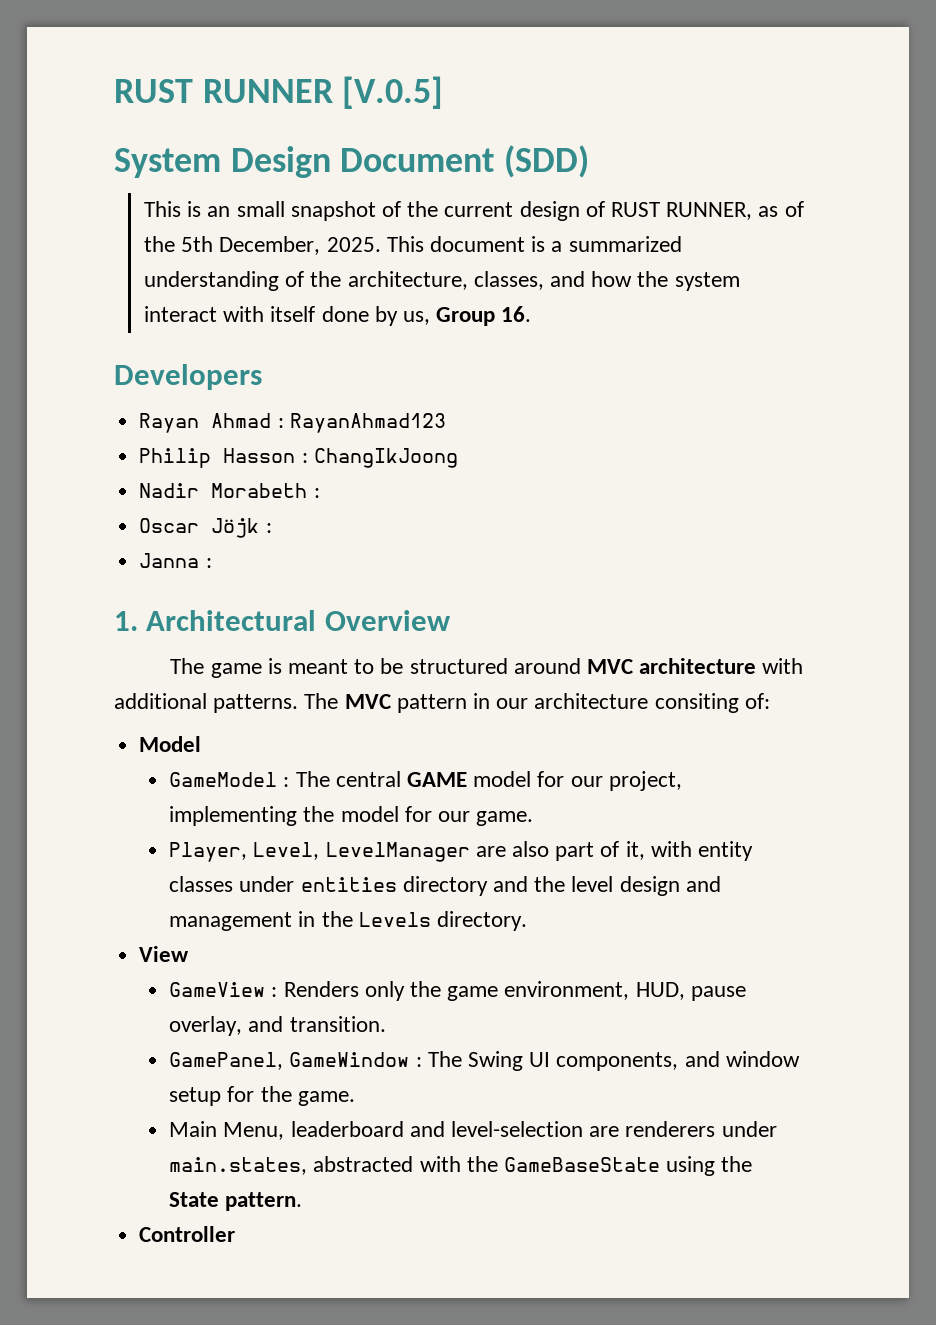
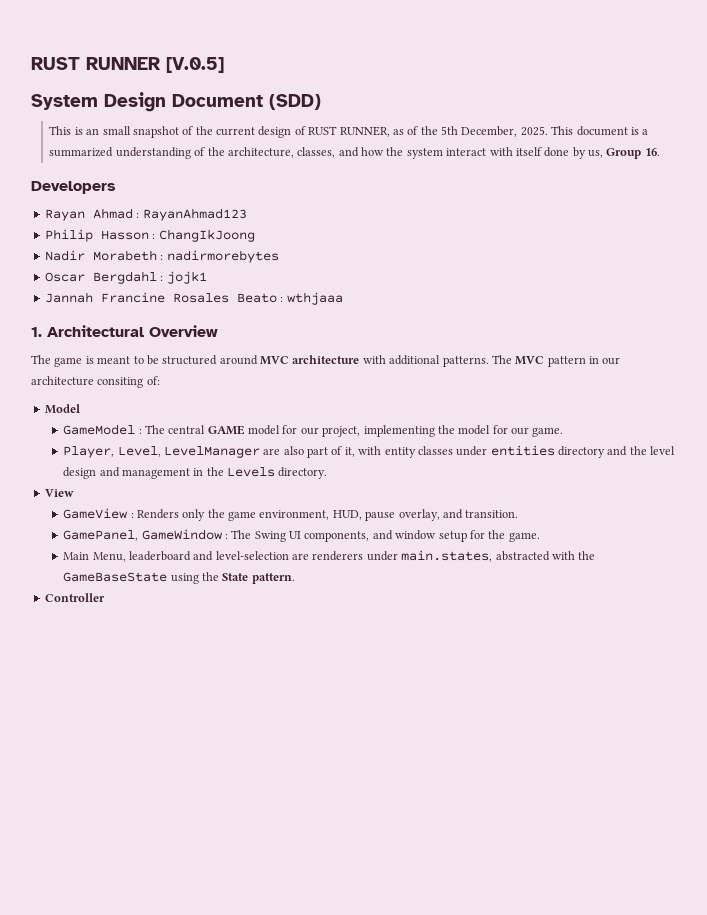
- Nadir Morabeth :
+ Nadir Morabeth : nadirmorebytes
- Oscar Jöjk :
- Janna :
+ Oscar Bergdahl : jojk1
+ Jannah Francine Rosales Beato : wthjaaa

